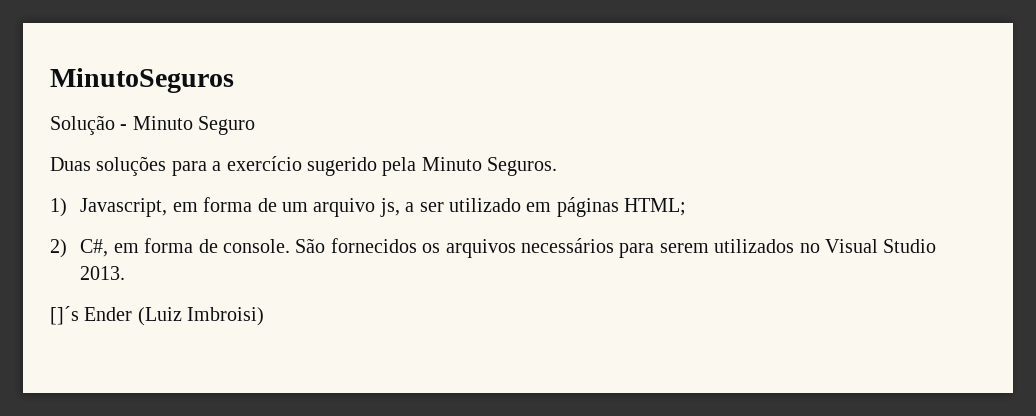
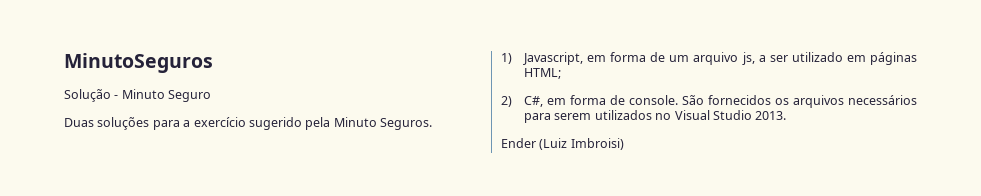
- []´s Ender (Luiz Imbroisi)
+ Ender (Luiz Imbroisi)

